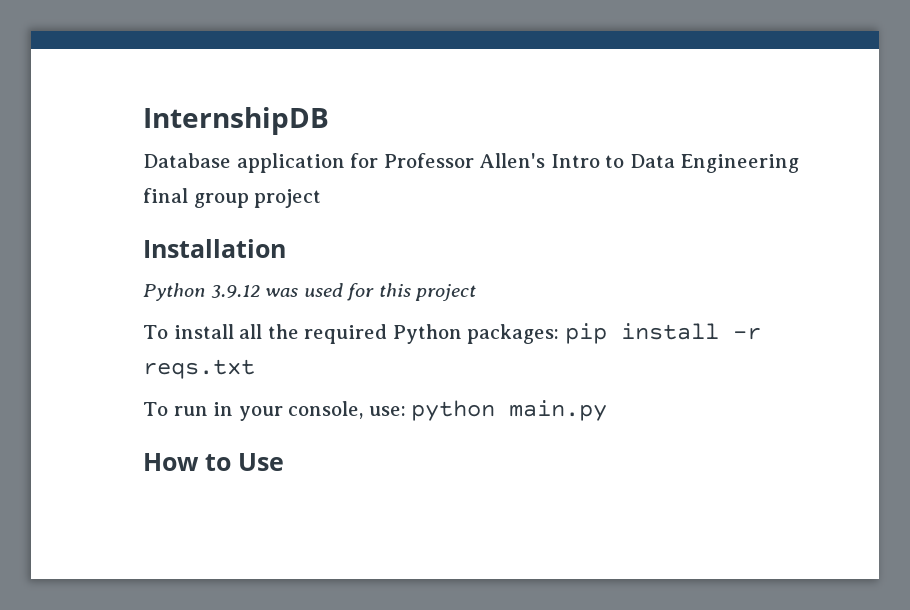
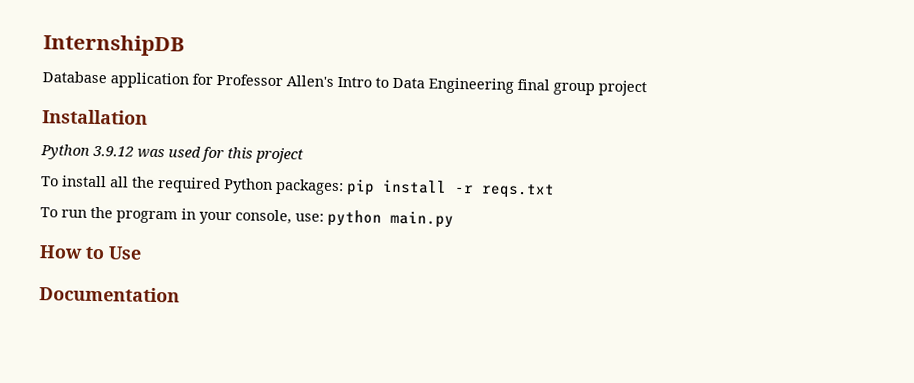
- To run in your console, use: python main.py
+ To run the program in your console, use: python main.py
+ Documentation

